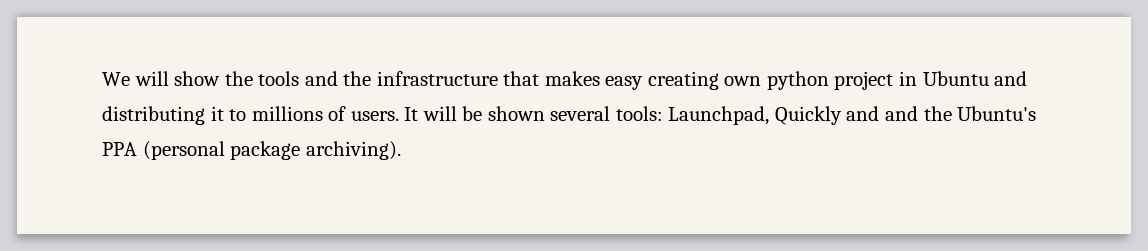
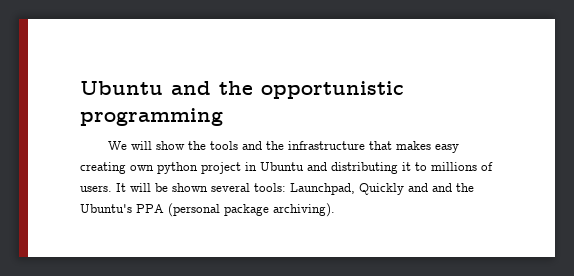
+ Ubuntu and the opportunistic programming

